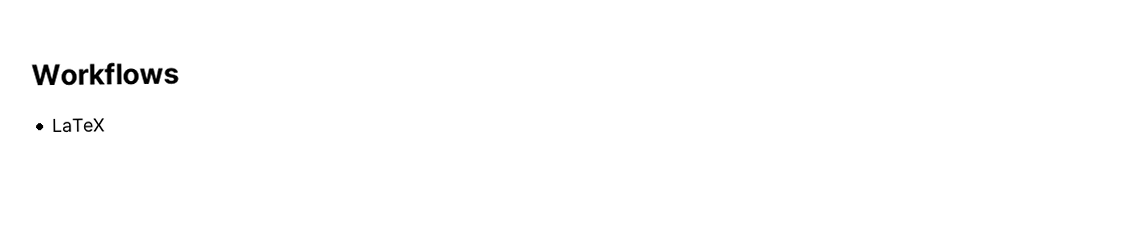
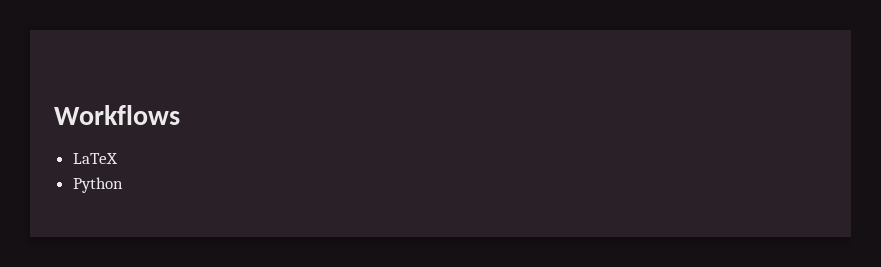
+ Python

